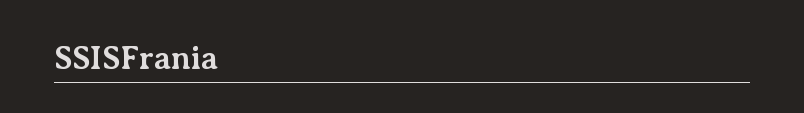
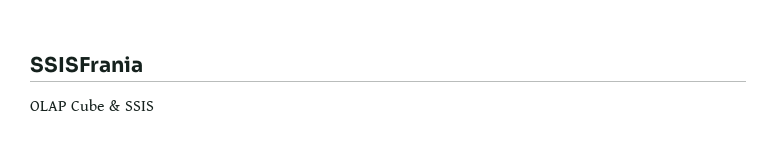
+ OLAP Cube & SSIS

